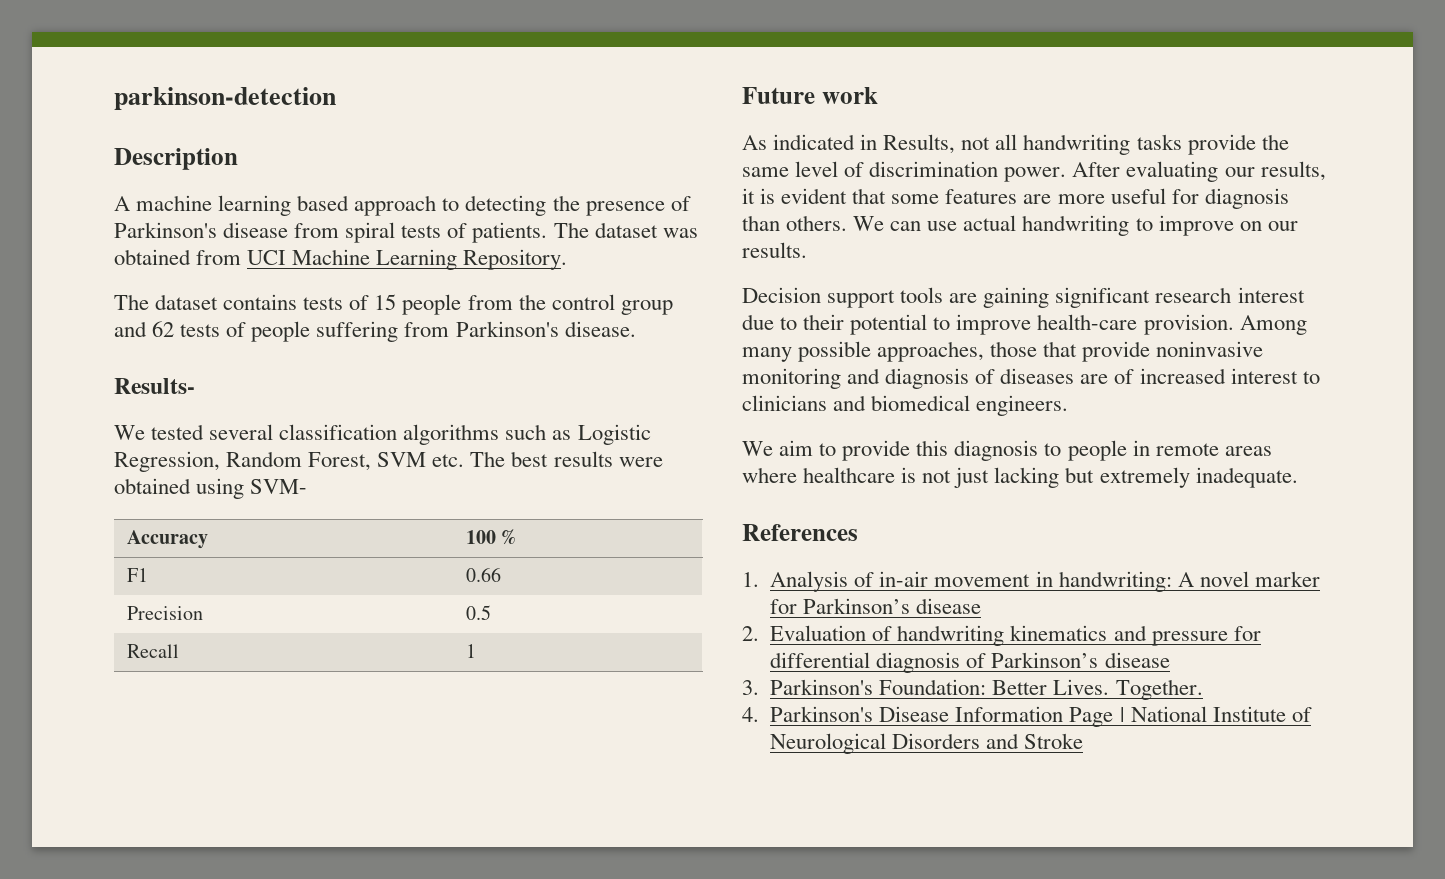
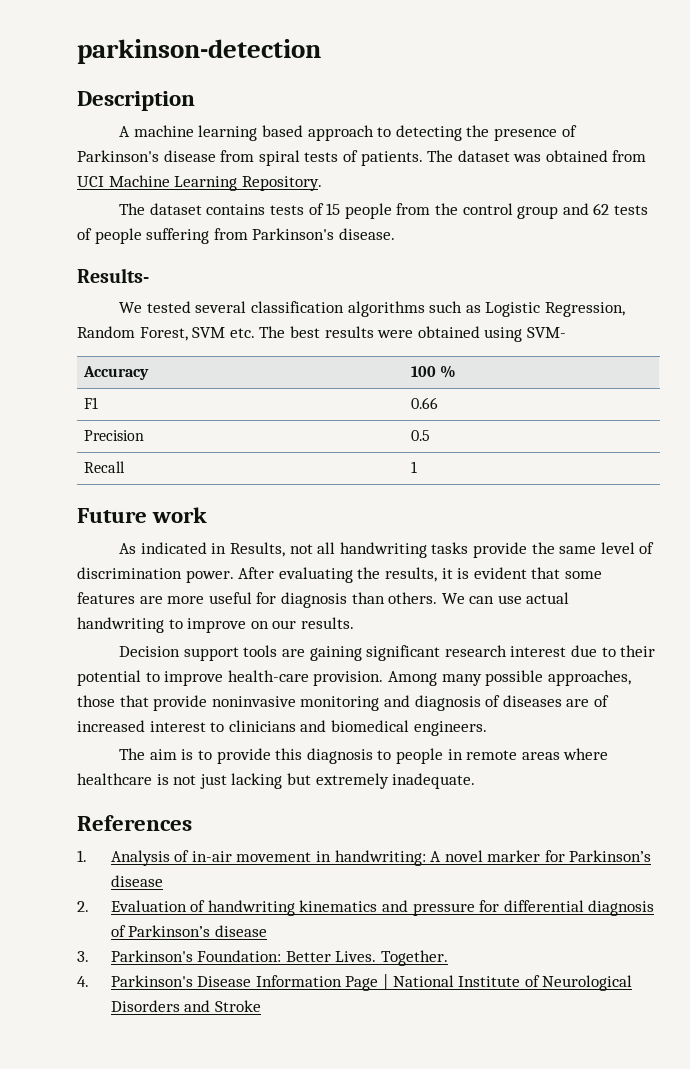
- After evaluating our results, it is evident that some features are more useful for diagnosis than others.
+ After evaluating the results, it is evident that some features are more useful for diagnosis than others.
- We aim to provide this diagnosis to people in remote areas where healthcare is not just lacking but extremely inadequate.
+ The aim is to provide this diagnosis to people in remote areas where healthcare is not just lacking but extremely inadequate.

